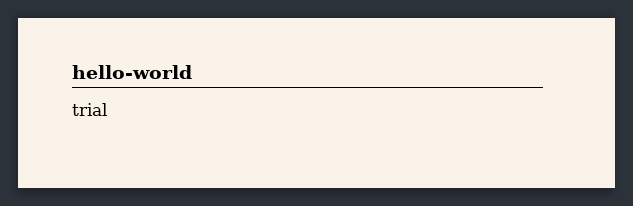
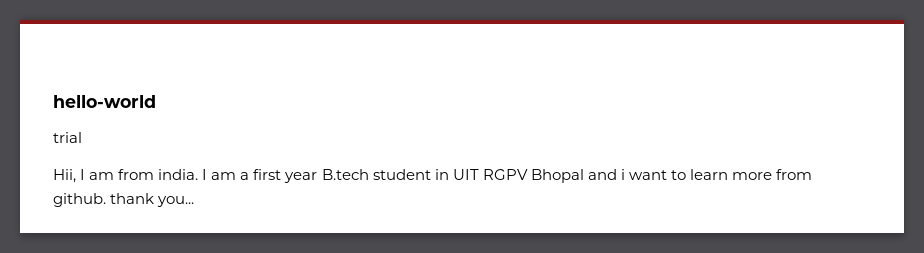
+ Hii, I am from india. I am a first year B.tech student in UIT RGPV Bhopal and i want to learn more from github. thank you...

